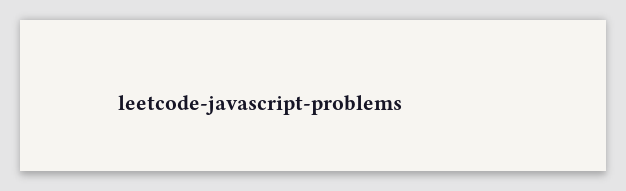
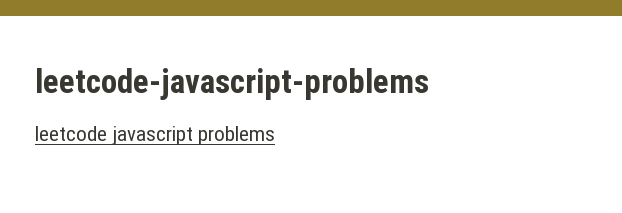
+ leetcode javascript problems

